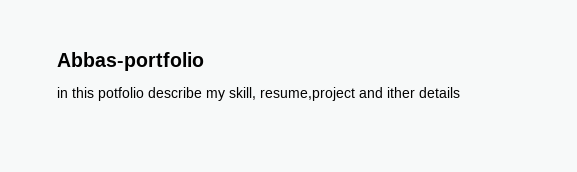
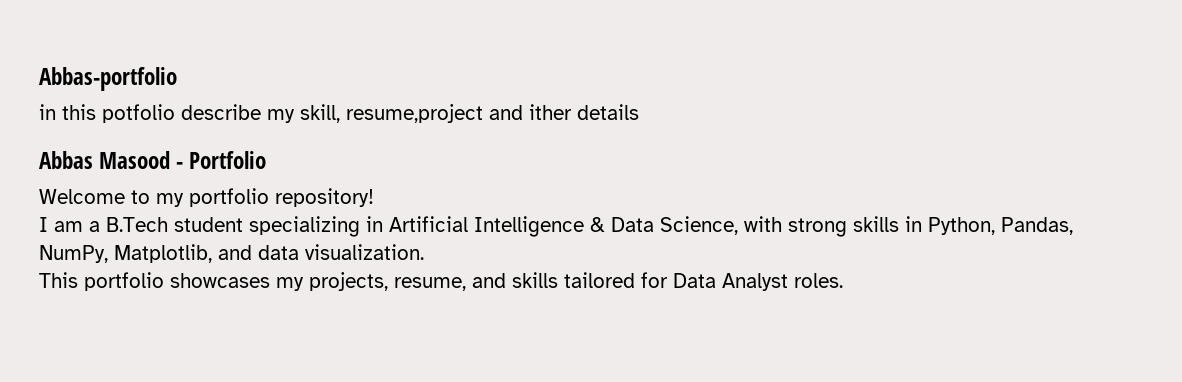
+ Abbas Masood - Portfolio
+ Welcome to my portfolio repository!
+ I am a B.Tech student specializing in Artificial Intelligence & Data Science, with strong skills in Python, Pandas, NumPy, Matplotlib, and data visualization.
+ This portfolio showcases my projects, resume, and skills tailored for Data Analyst roles.

